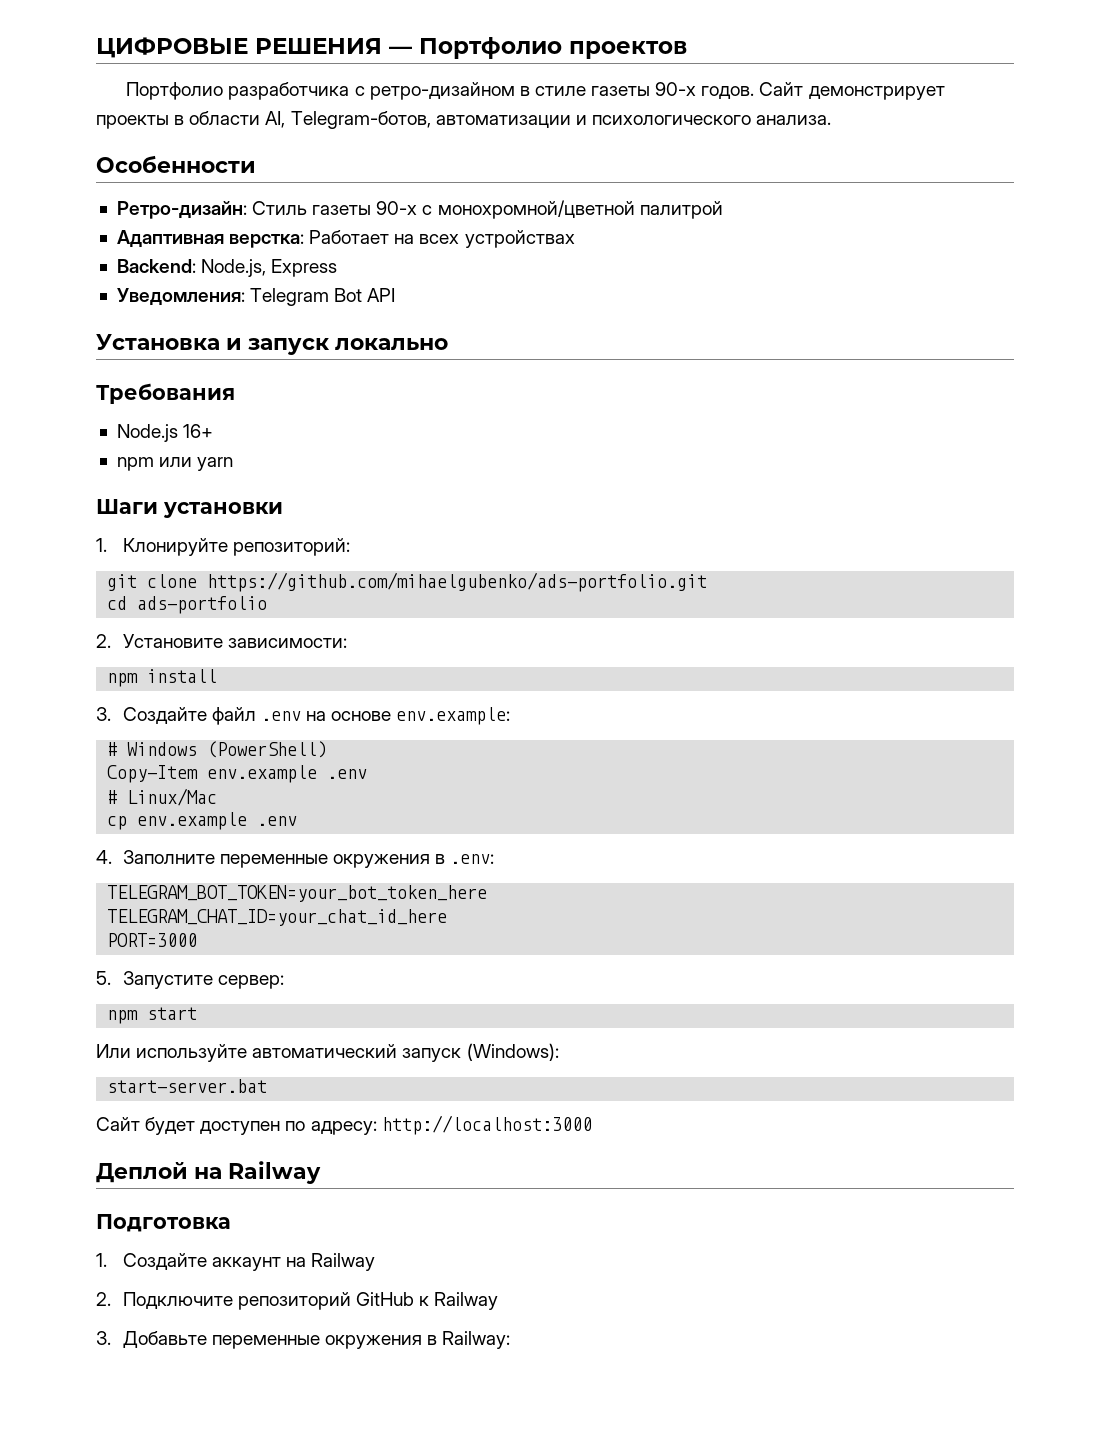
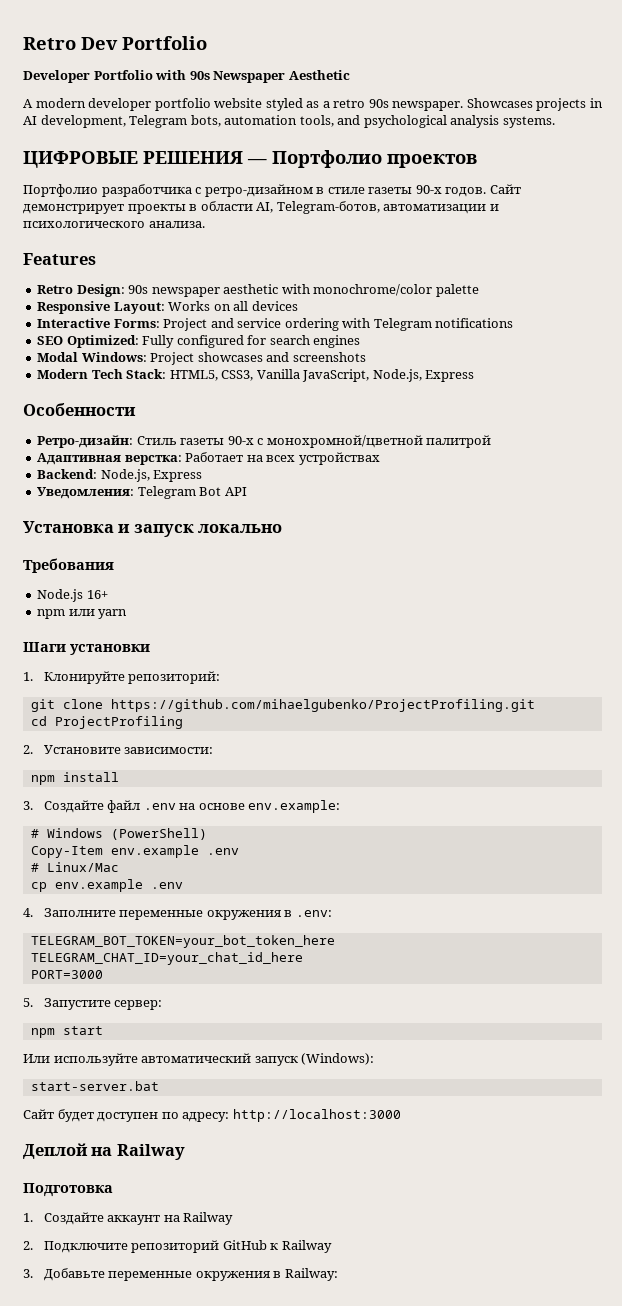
+ Retro Dev Portfolio
+ Developer Portfolio with 90s Newspaper Aesthetic
+ A modern developer portfolio website styled as a retro 90s newspaper. Showcases projects in AI development, Telegram bots, automation tools, and psychological analysis systems.
+ Features
+ Retro Design: 90s newspaper aesthetic with monochrome/color palette
+ Responsive Layout: Works on all devices
+ Interactive Forms: Project and service ordering with Telegram notifications
+ SEO Optimized: Fully configured for search engines
+ Modal Windows: Project showcases and screenshots
+ Modern Tech Stack: HTML5, CSS3, Vanilla JavaScript, Node.js, Express
- git clone https://github.com/mihaelgubenko/ads-portfolio.git
+ git clone https://github.com/mihaelgubenko/ProjectProfiling.git
- cd ads-portfolio
+ cd ProjectProfiling

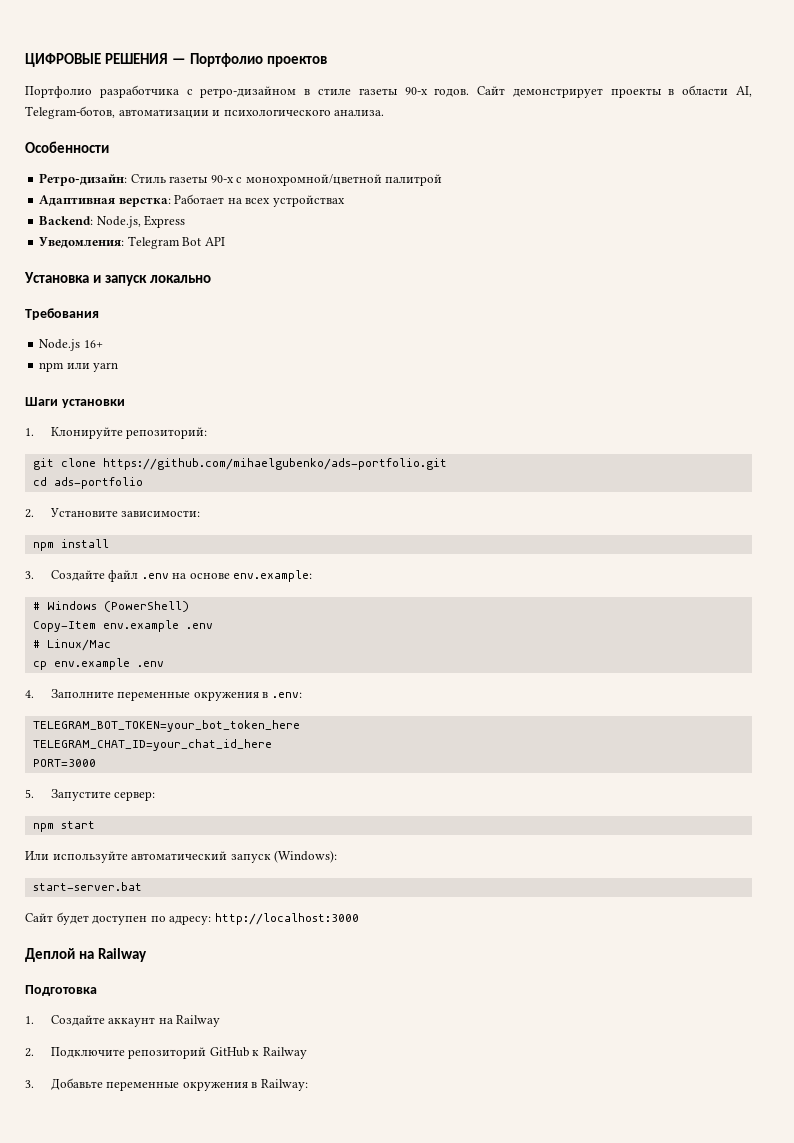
- Retro Dev Portfolio
- Developer Portfolio with 90s Newspaper Aesthetic
- A modern developer portfolio website styled as a retro 90s newspaper. Showcases projects in AI development, Telegram bots, automation tools, and psychological analysis systems.
- Features
- Retro Design: 90s newspaper aesthetic with monochrome/color palette
- Responsive Layout: Works on all devices
- Interactive Forms: Project and service ordering with Telegram notifications
- SEO Optimized: Fully configured for search engines
- Modal Windows: Project showcases and screenshots
- Modern Tech Stack: HTML5, CSS3, Vanilla JavaScript, Node.js, Express
- git clone https://github.com/mihaelgubenko/ProjectProfiling.git
+ git clone https://github.com/mihaelgubenko/ads-portfolio.git
- cd ProjectProfiling
+ cd ads-portfolio

